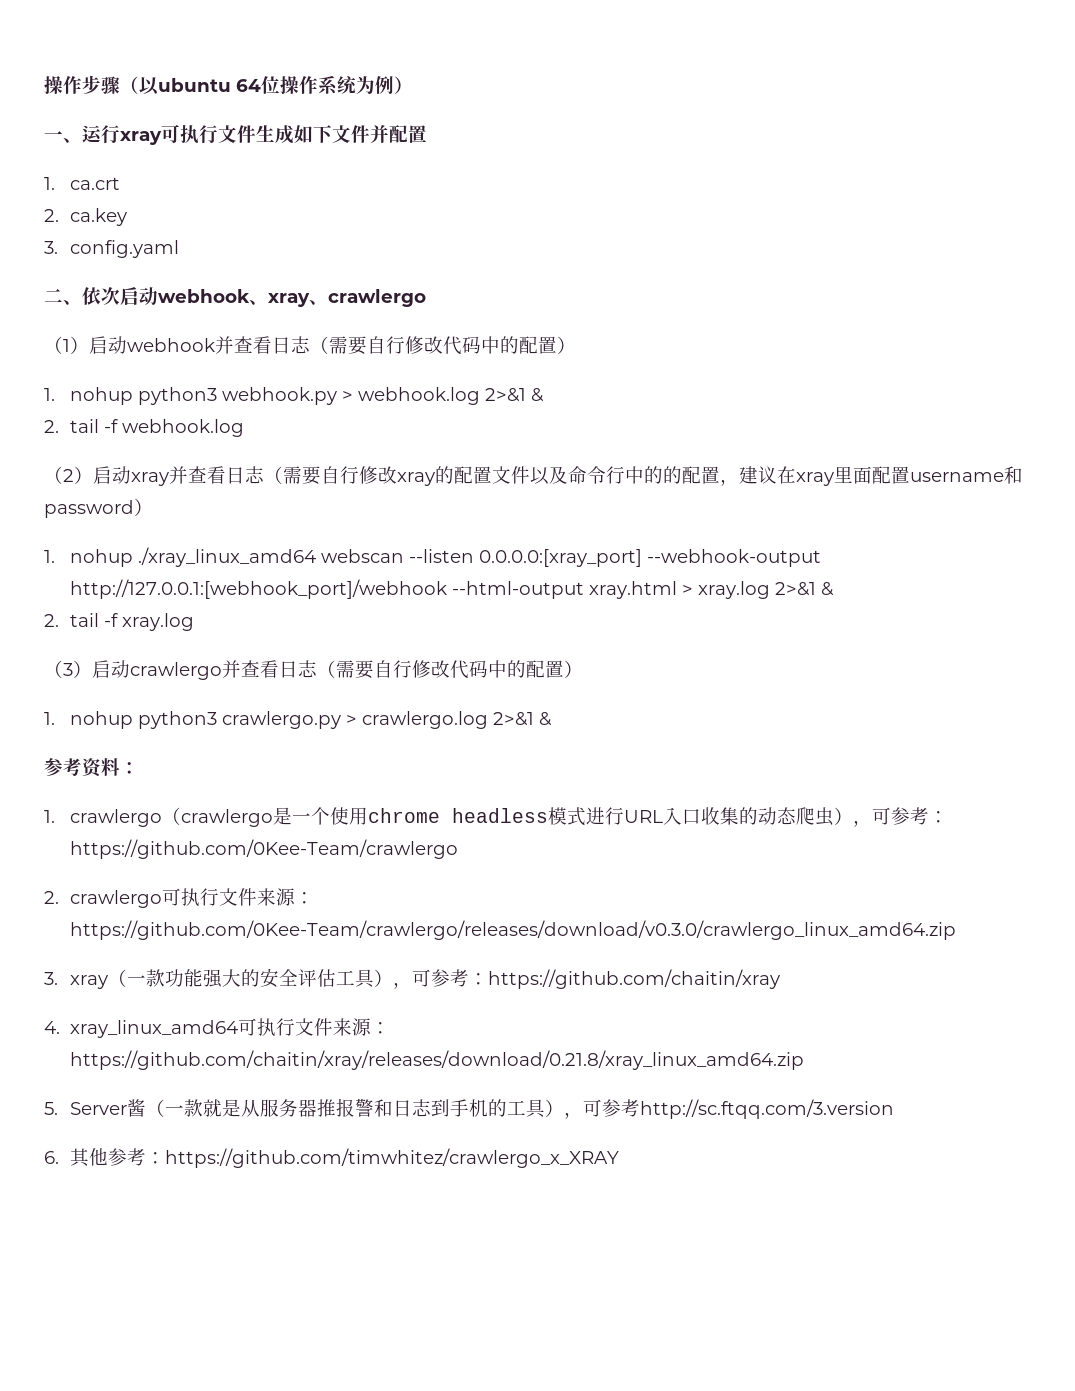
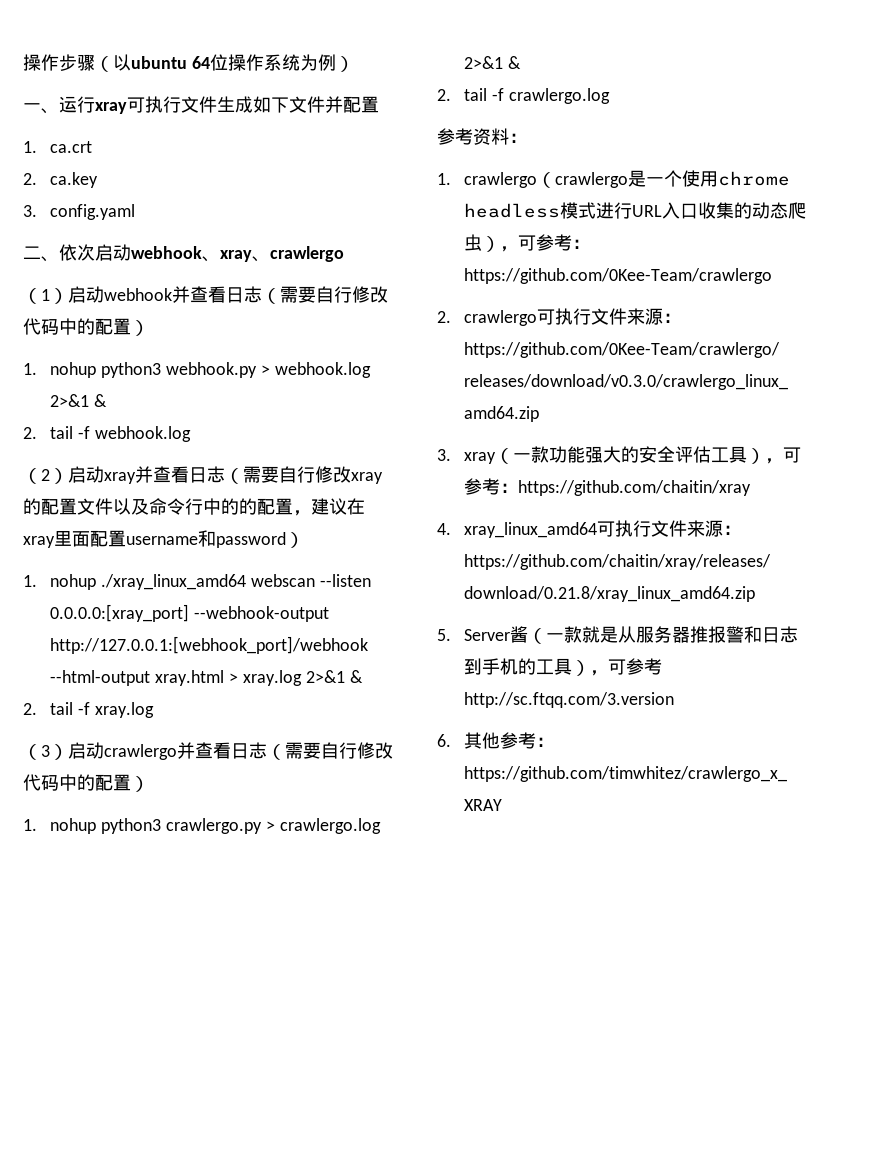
+ 2. tail -f crawlergo.log

